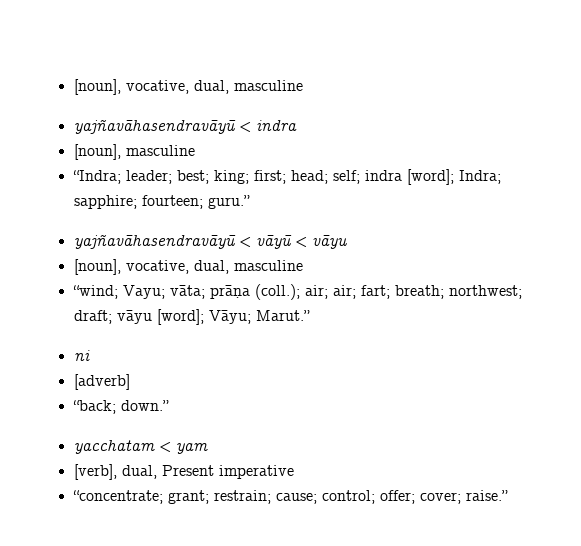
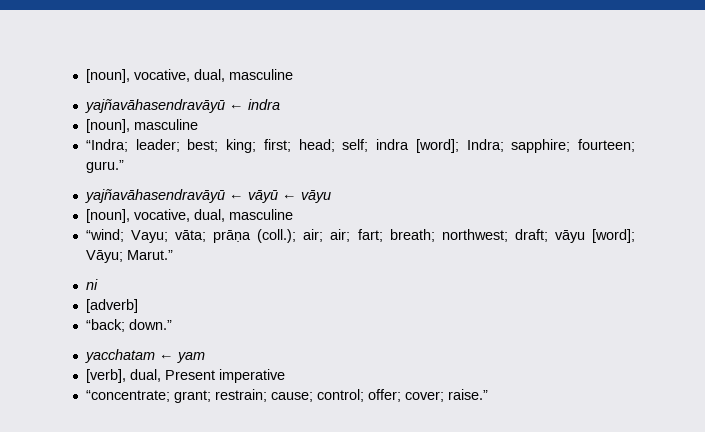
- yajñavāhasendravāyū < indra
+ yajñavāhasendravāyū ← indra
- yajñavāhasendravāyū < vāyū < vāyu
+ yajñavāhasendravāyū ← vāyū ← vāyu
- yacchatam < yam
+ yacchatam ← yam

